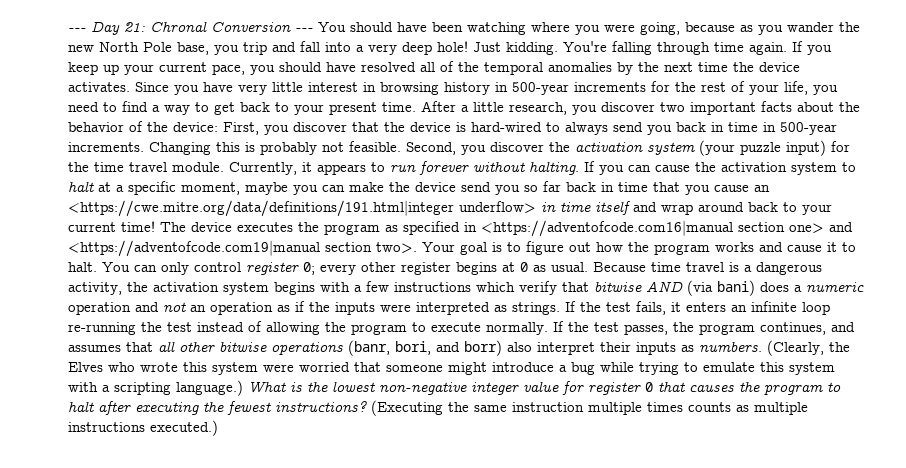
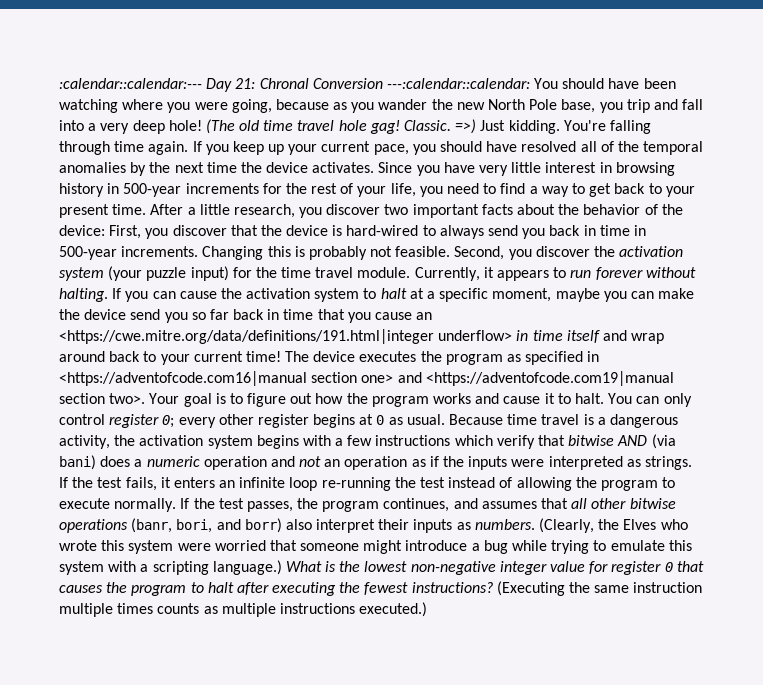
- --- Day 21: Chronal Conversion --- You should have been watching where you were going, because as you wander the new North Pole base, you trip and fall into a very deep hole!
+ :calendar::calendar:--- Day 21: Chronal Conversion ---:calendar::calendar: You should have been watching where you were going, because as you wander the new North Pole base, you trip and fall into a very deep hole!
- Just kidding.
+ (The old time travel hole gag! Classic. =>) Just kidding.

